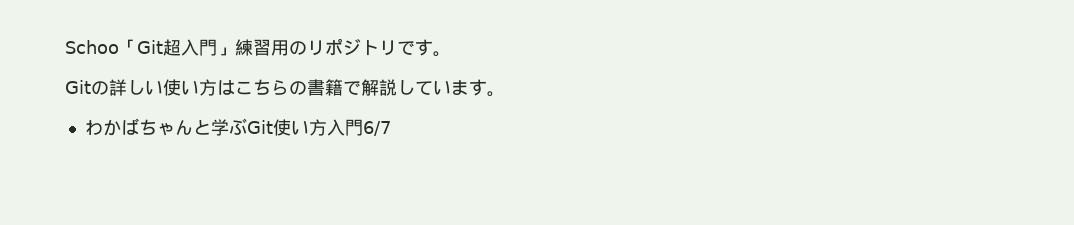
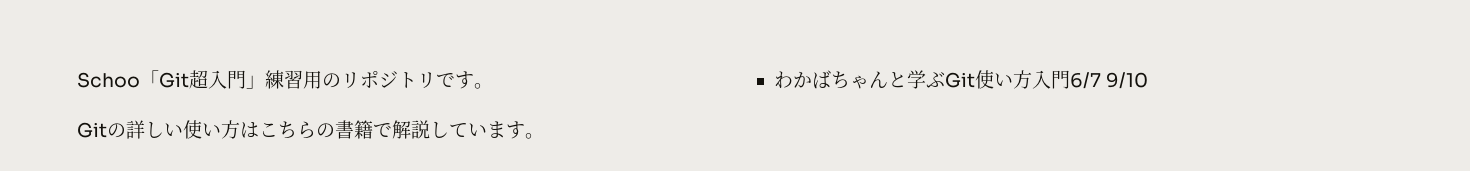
- わかばちゃんと学ぶGit使い方入門6/7
+ わかばちゃんと学ぶGit使い方入門6/7 9/10

